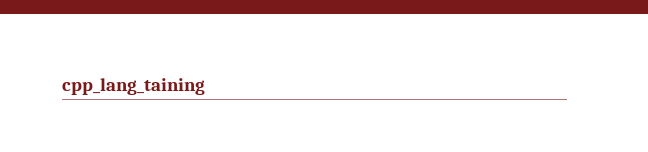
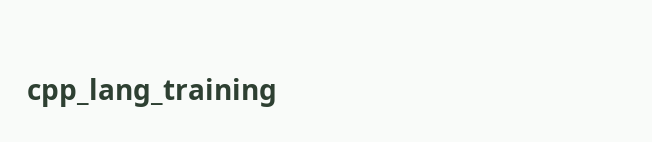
- cpp_lang_taining
+ cpp_lang_training

